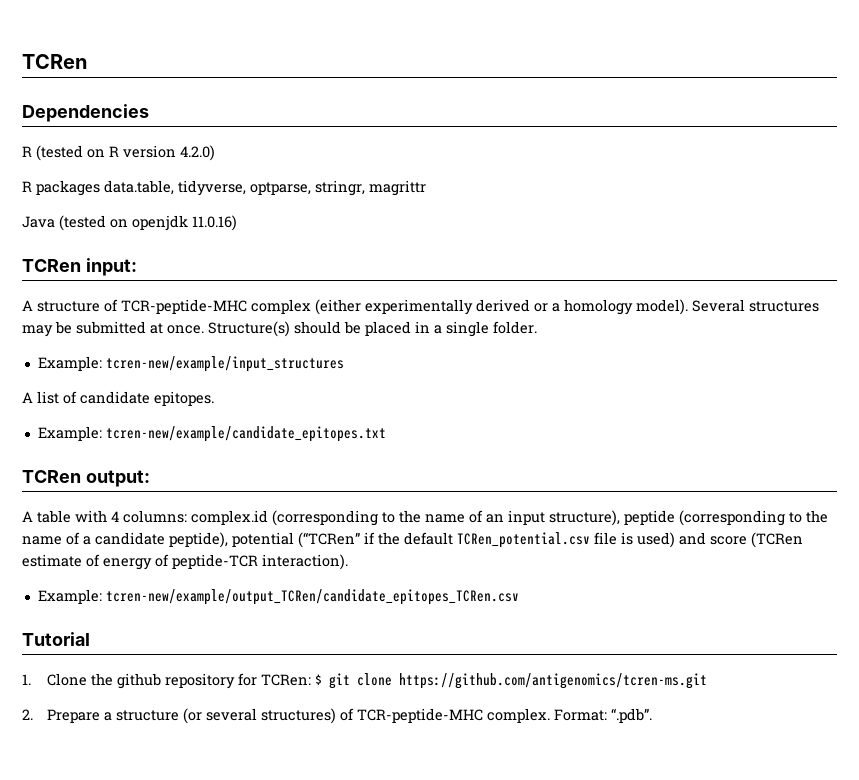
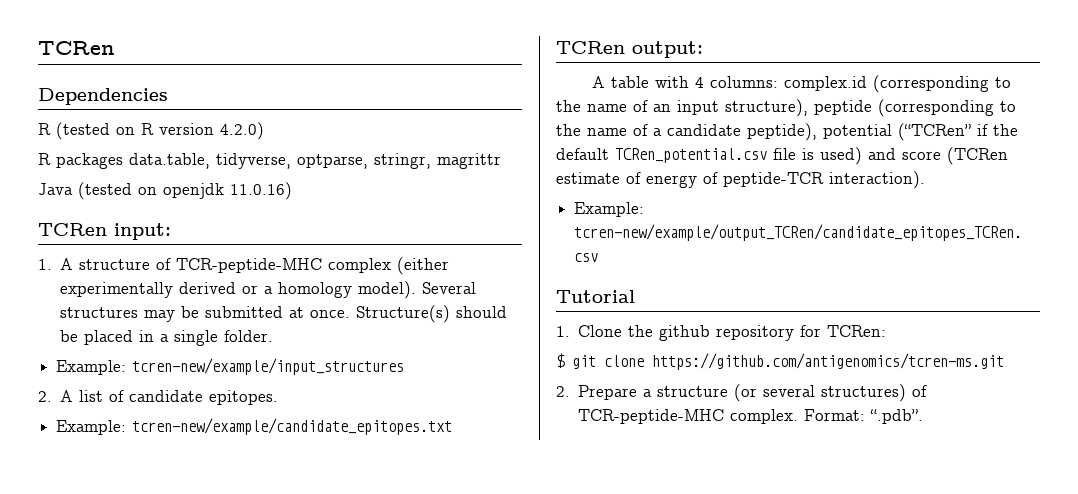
- A structure of TCR-peptide-MHC complex (either experimentally derived or a homology model).
+ 1. A structure of TCR-peptide-MHC complex (either experimentally derived or a homology model).
- A list of candidate epitopes.
+ 2. A list of candidate epitopes.
- 1. Clone the github repository for TCRen: $ git clone https://github.com/antigenomics/tcren-ms.git
+ 1. Clone the github repository for TCRen:
+ $ git clone https://github.com/antigenomics/tcren-ms.git

